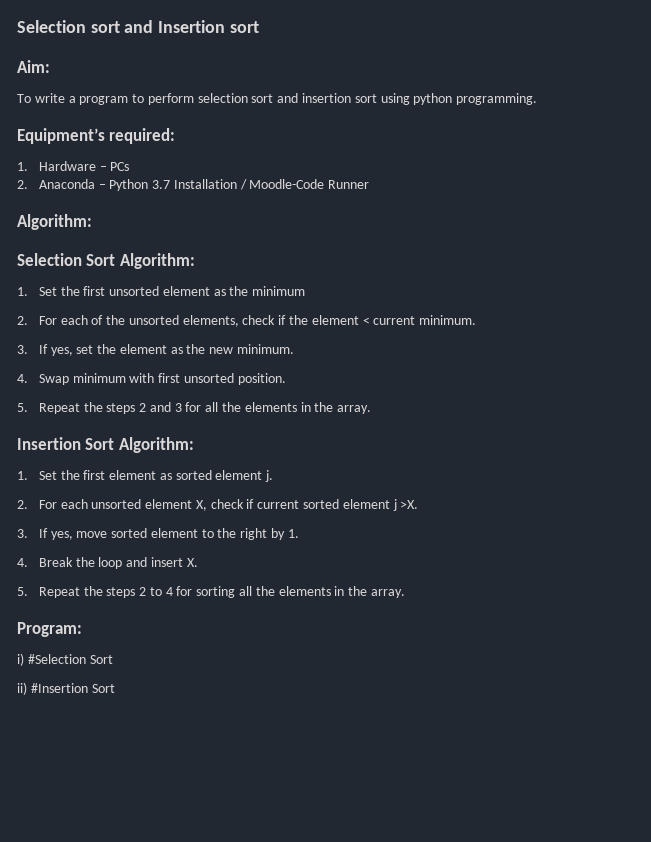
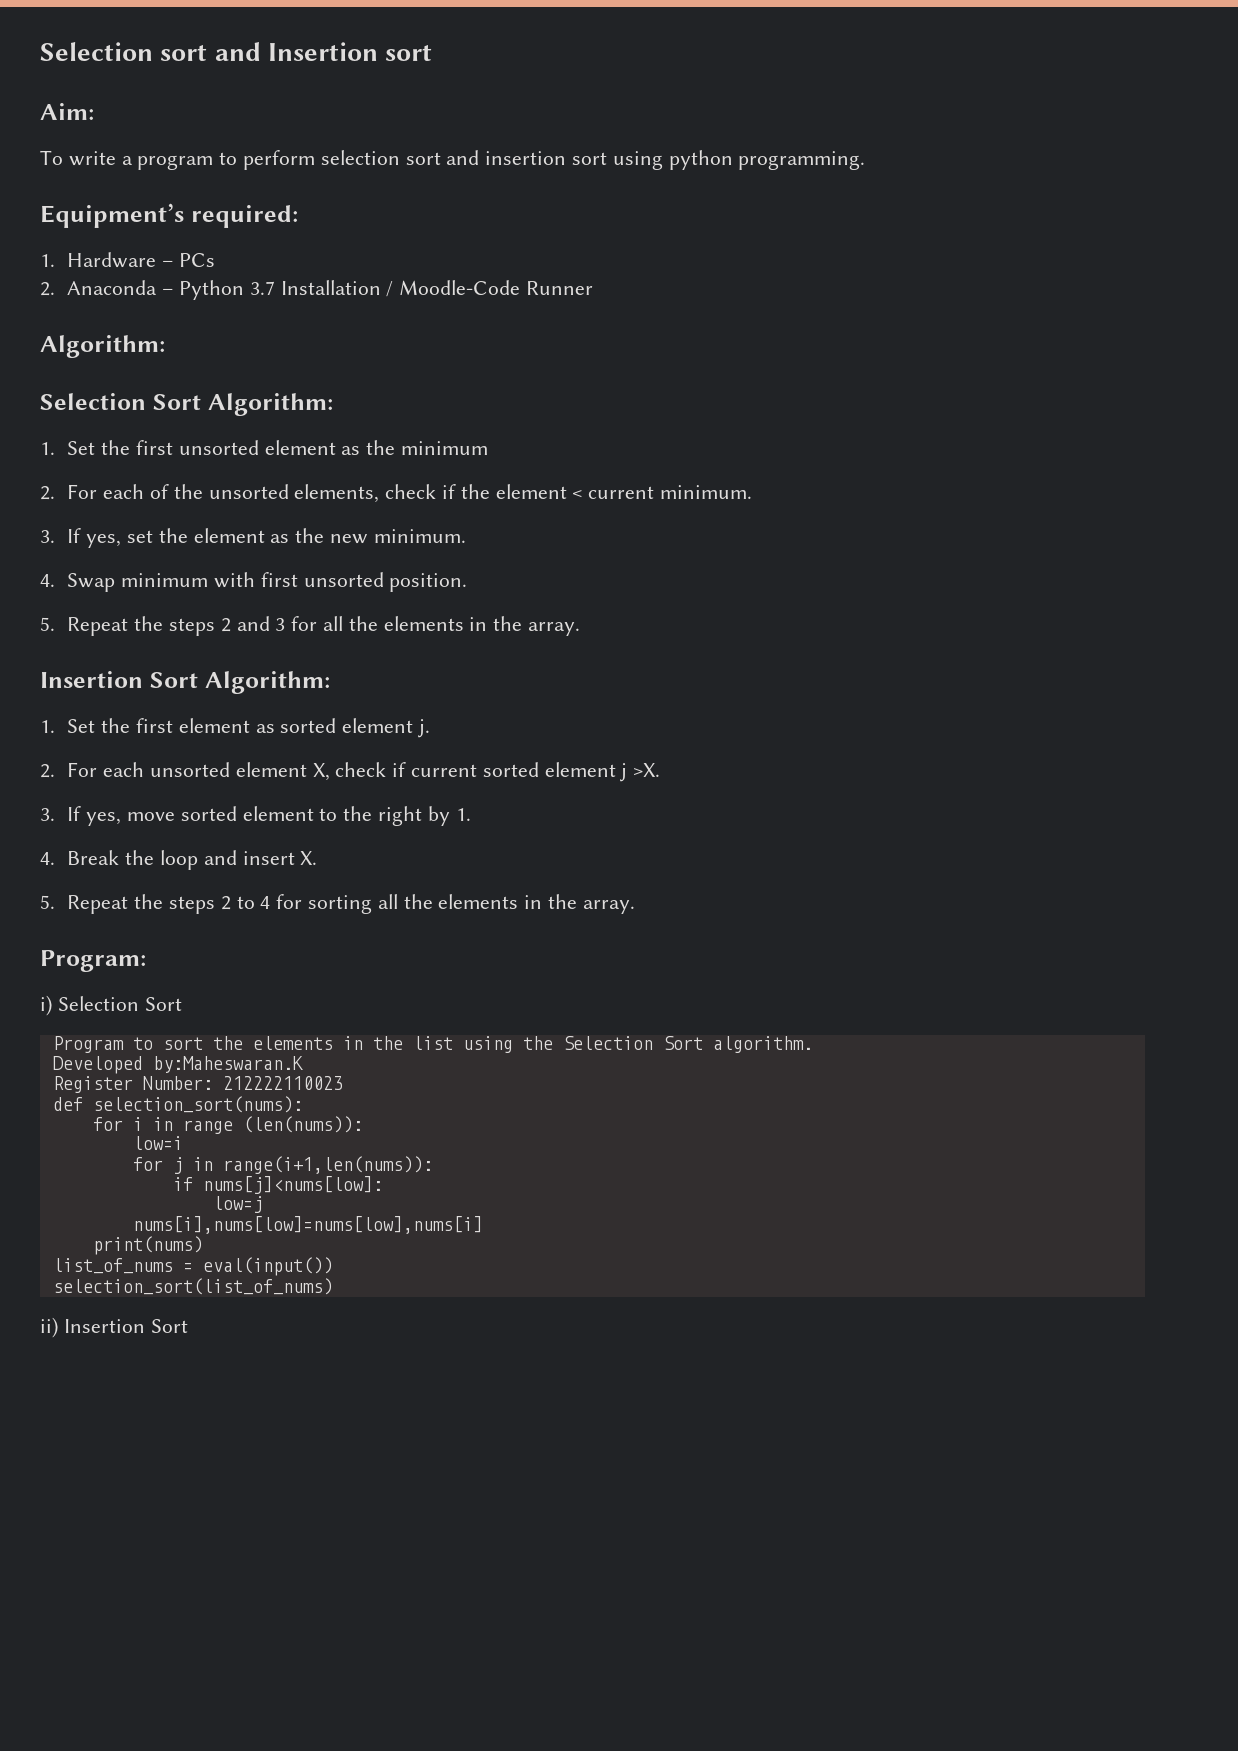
- i) #Selection Sort
+ i) Selection Sort
+ Program to sort the elements in the list using the Selection Sort algorithm.
+ Developed by:Maheswaran.K
+ Register Number: 212222110023
+ def selection_sort(nums):
+ for i in range (len(nums)):
+ low=i
+ for j in range(i+1,len(nums)):
+ if nums[j]<nums[low]:
+ low=j
+ nums[i],nums[low]=nums[low],nums[i]
+ print(nums)
+ list_of_nums = eval(input())
+ selection_sort(list_of_nums)
- ii) #Insertion Sort
+ ii) Insertion Sort

